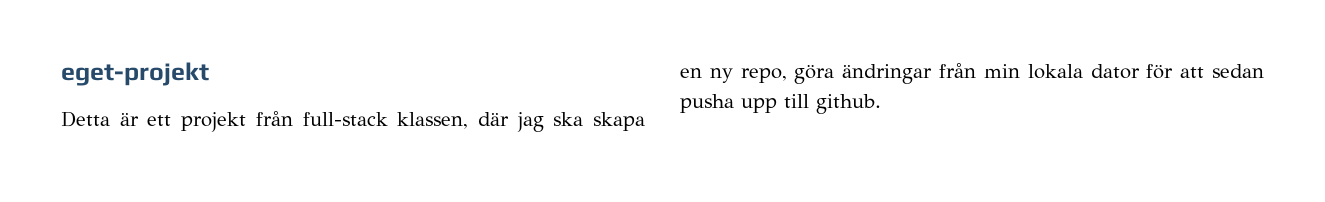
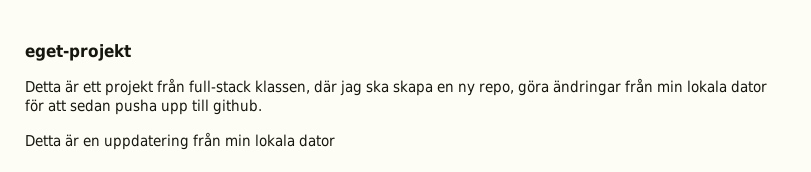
+ Detta är en uppdatering från min lokala dator

